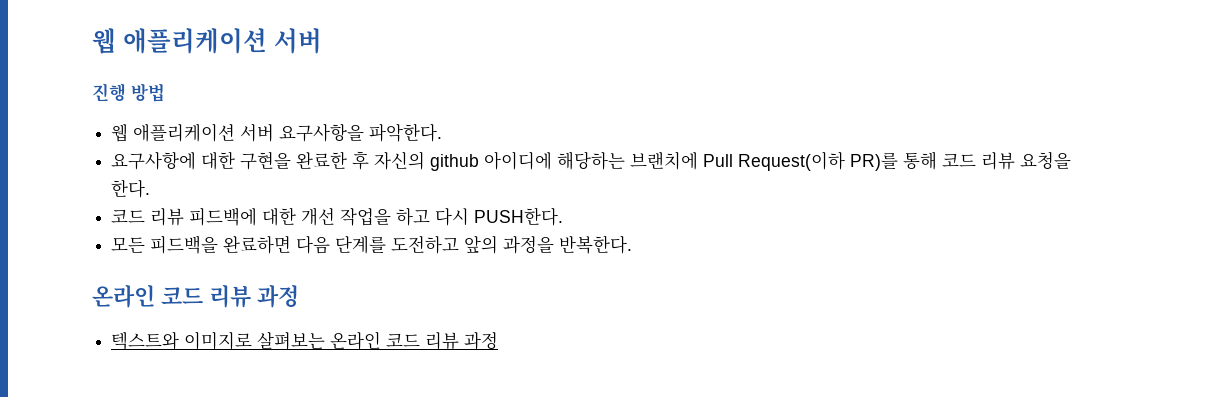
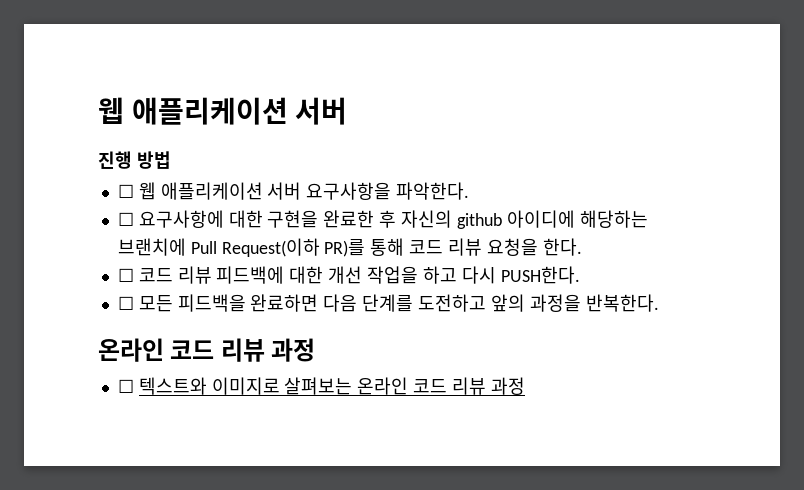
- 웹 애플리케이션 서버 요구사항을 파악한다.
+ ☐ 웹 애플리케이션 서버 요구사항을 파악한다.
- 요구사항에 대한 구현을 완료한 후 자신의 github 아이디에 해당하는 브랜치에 Pull Request(이하 PR)를 통해 코드 리뷰 요청을 한다.
+ ☐ 요구사항에 대한 구현을 완료한 후 자신의 github 아이디에 해당하는 브랜치에 Pull Request(이하 PR)를 통해 코드 리뷰 요청을 한다.
- 코드 리뷰 피드백에 대한 개선 작업을 하고 다시 PUSH한다.
+ ☐ 코드 리뷰 피드백에 대한 개선 작업을 하고 다시 PUSH한다.
- 모든 피드백을 완료하면 다음 단계를 도전하고 앞의 과정을 반복한다.
+ ☐ 모든 피드백을 완료하면 다음 단계를 도전하고 앞의 과정을 반복한다.
- 텍스트와 이미지로 살펴보는 온라인 코드 리뷰 과정
+ ☐ 텍스트와 이미지로 살펴보는 온라인 코드 리뷰 과정

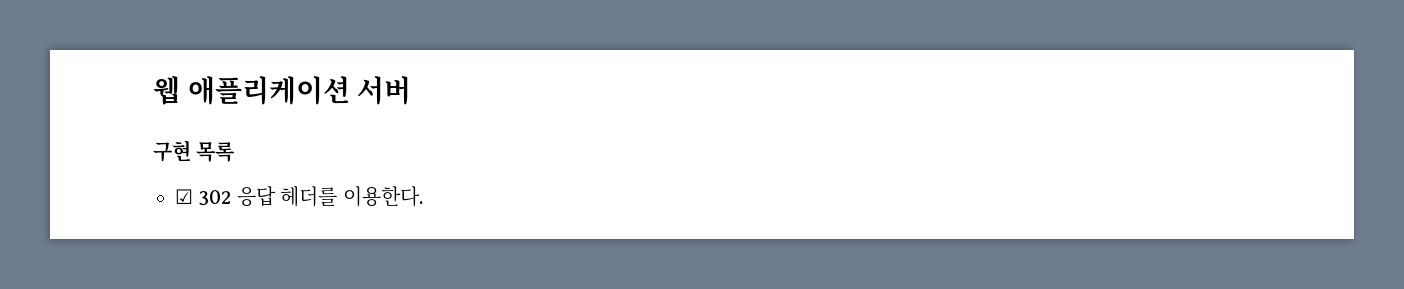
- 진행 방법
- ☐ 웹 애플리케이션 서버 요구사항을 파악한다.
- ☐ 요구사항에 대한 구현을 완료한 후 자신의 github 아이디에 해당하는 브랜치에 Pull Request(이하 PR)를 통해 코드 리뷰 요청을 한다.
- ☐ 코드 리뷰 피드백에 대한 개선 작업을 하고 다시 PUSH한다.
- ☐ 모든 피드백을 완료하면 다음 단계를 도전하고 앞의 과정을 반복한다.
- 온라인 코드 리뷰 과정
- ☐ 텍스트와 이미지로 살펴보는 온라인 코드 리뷰 과정
+ 구현 목록
+ ☑ 302 응답 헤더를 이용한다.

